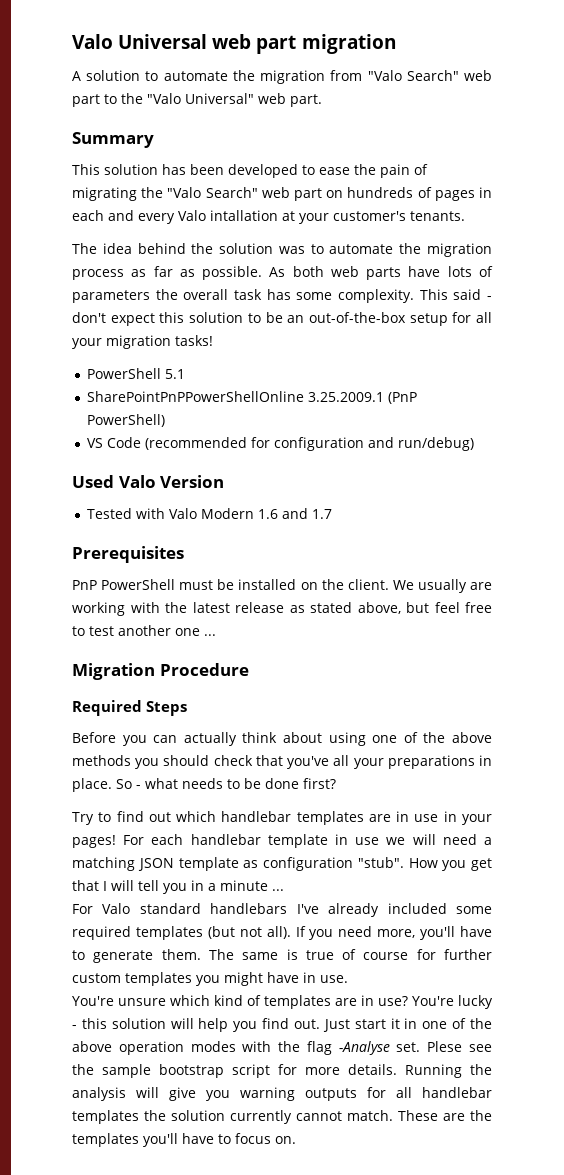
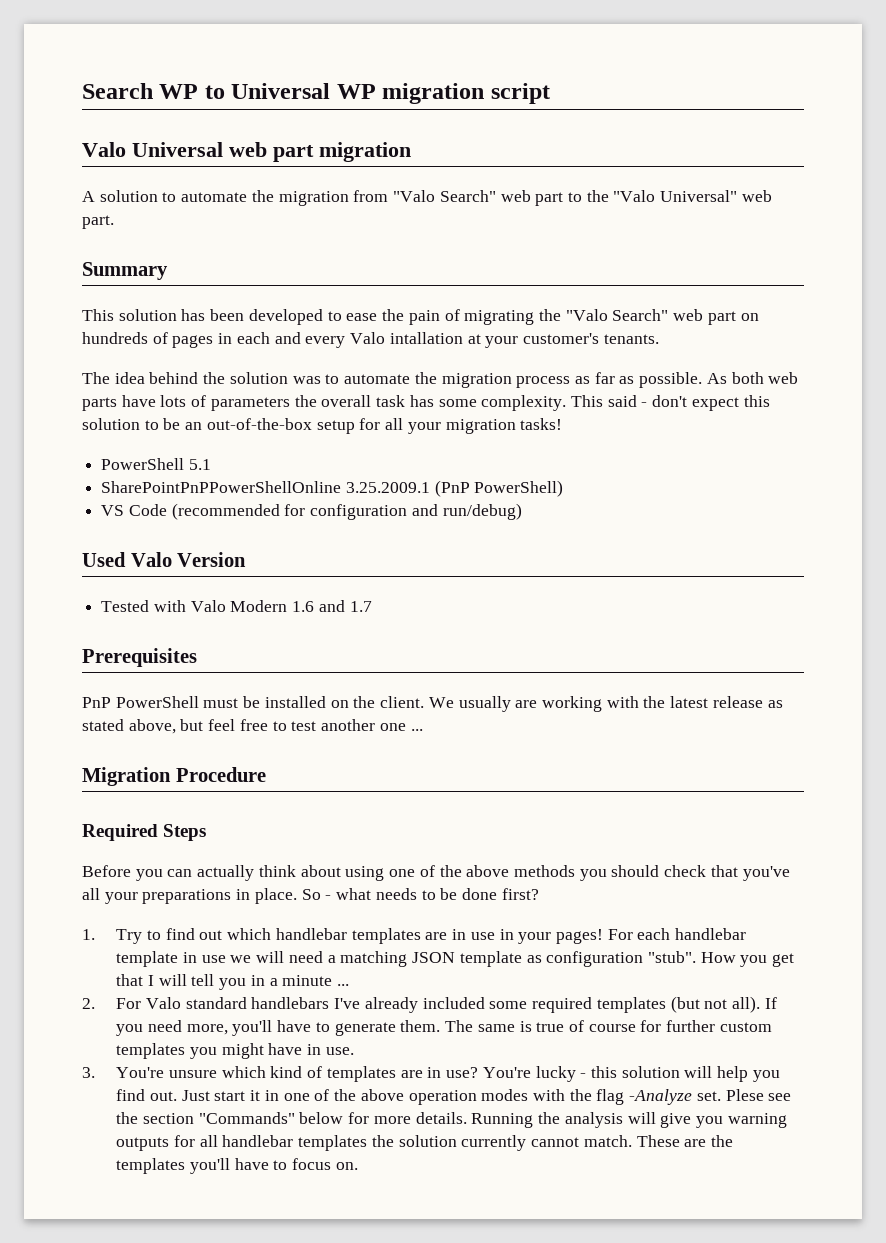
+ Search WP to Universal WP migration script
- Try to find out which handlebar templates are in use in your pages!
+ 1. Try to find out which handlebar templates are in use in your pages!
- For Valo standard handlebars I've already included some required templates (but not all).
+ 2. For Valo standard handlebars I've already included some required templates (but not all).
- You're unsure which kind of templates are in use?
+ 3. You're unsure which kind of templates are in use?
- Just start it in one of the above operation modes with the flag -Analyse set.
+ Just start it in one of the above operation modes with the flag -Analyze set.
- Plese see the sample bootstrap script for more details.
+ Plese see the section "Commands" below for more details.

